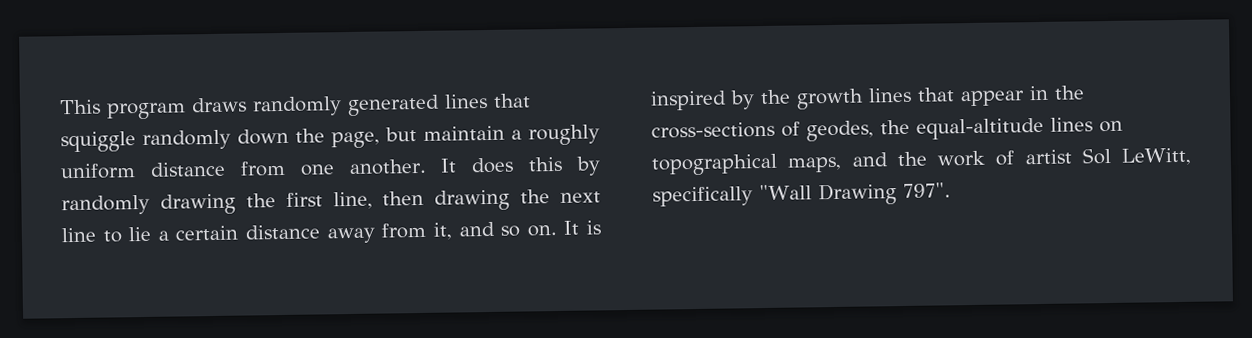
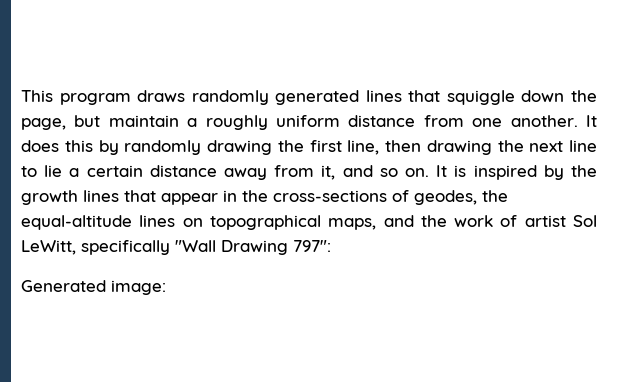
- This program draws randomly generated lines that squiggle randomly down the page, but maintain a roughly uniform distance from one another.
+ This program draws randomly generated lines that squiggle down the page, but maintain a roughly uniform distance from one another.
- It is inspired by the growth lines that appear in the cross-sections of geodes, the equal-altitude lines on topographical maps, and the work of artist Sol LeWitt, specifically "Wall Drawing 797".
+ It is inspired by the growth lines that appear in the cross-sections of geodes, the equal-altitude lines on topographical maps, and the work of artist Sol LeWitt, specifically "Wall Drawing 797":
+ Generated image:

